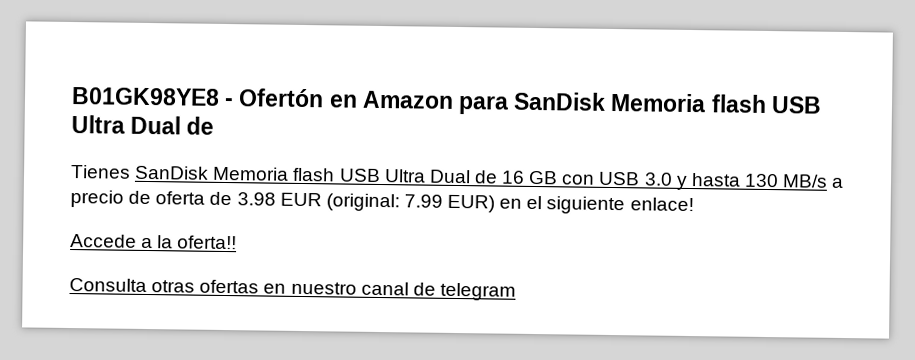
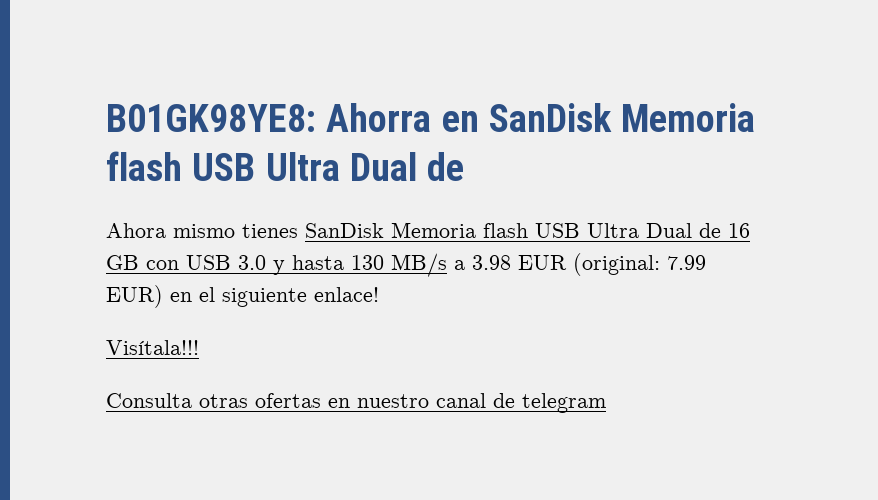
- B01GK98YE8 - Ofertón en Amazon para SanDisk Memoria flash USB Ultra Dual de
+ B01GK98YE8: Ahorra en SanDisk Memoria flash USB Ultra Dual de
- Tienes SanDisk Memoria flash USB Ultra Dual de 16 GB con USB 3.0 y hasta 130 MB/s a precio de oferta de 3.98 EUR (original: 7.99 EUR) en el siguiente enlace!
+ Ahora mismo tienes SanDisk Memoria flash USB Ultra Dual de 16 GB con USB 3.0 y hasta 130 MB/s a 3.98 EUR (original: 7.99 EUR) en el siguiente enlace!
- Accede a la oferta!!
+ Visítala!!!

